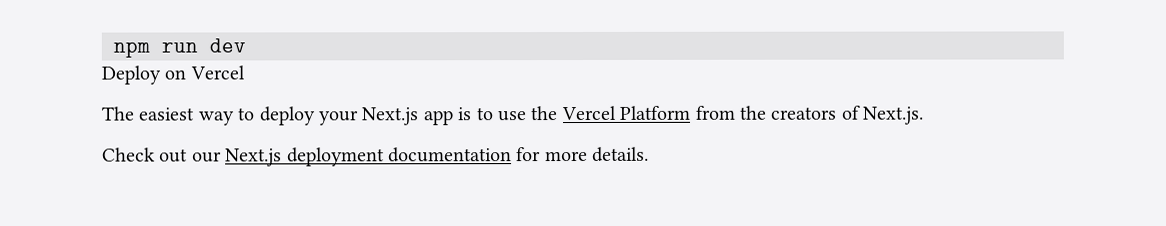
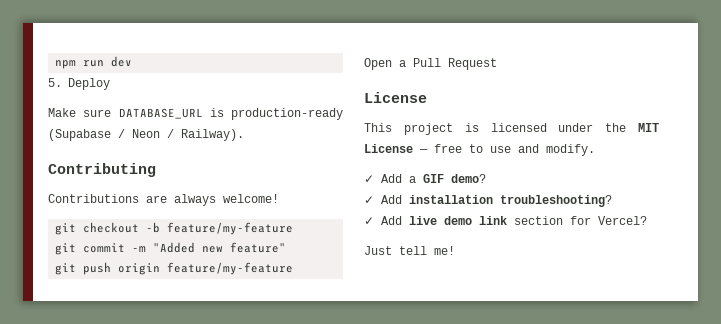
- Deploy on Vercel
- The easiest way to deploy your Next.js app is to use the Vercel Platform from the creators of Next.js.
- Check out our Next.js deployment documentation for more details.
+ 5. Deploy
+ Make sure DATABASE_URL is production-ready (Supabase / Neon / Railway).
+ Contributing
+ Contributions are always welcome!
+ git checkout -b feature/my-feature
+ git commit -m "Added new feature"
+ git push origin feature/my-feature
+ Open a Pull Request
+ License
+ This project is licensed under the MIT License — free to use and modify.
+ ✓ Add a GIF demo?
+ ✓ Add installation troubleshooting?
+ ✓ Add live demo link section for Vercel?
+ Just tell me!

